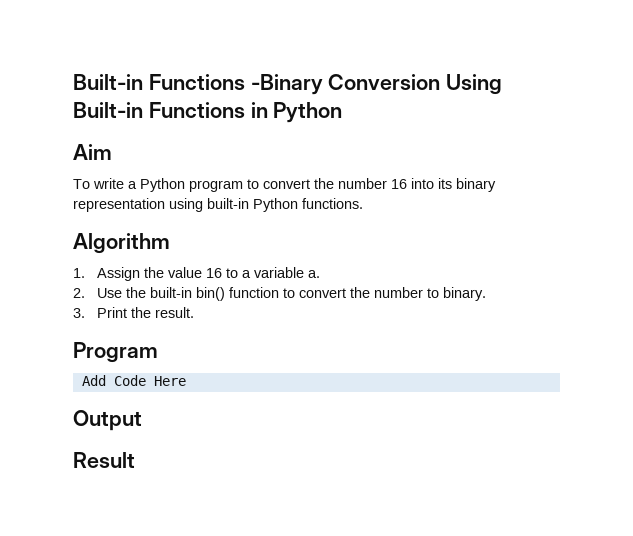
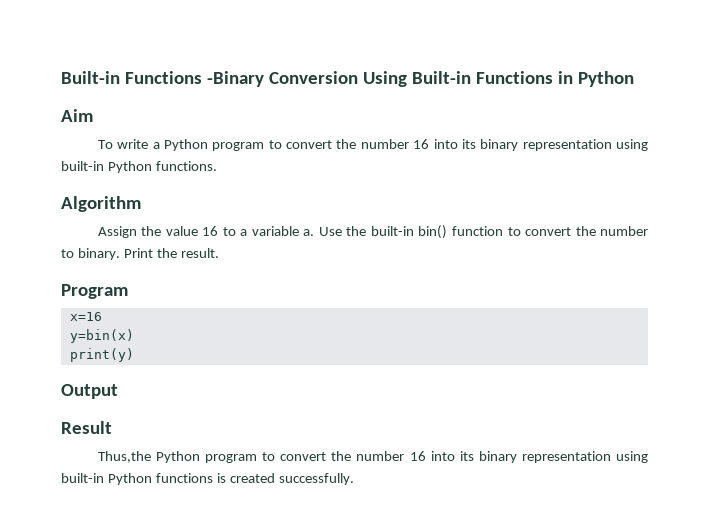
- 1. Assign the value 16 to a variable a.
- 2. Use the built-in bin() function to convert the number to binary.
- 3. Print the result.
+ Assign the value 16 to a variable a. Use the built-in bin() function to convert the number to binary. Print the result.
- Add Code Here
+ x=16
+ y=bin(x)
+ print(y)
+ Thus,the Python program to convert the number 16 into its binary representation using built-in Python functions is created successfully.

